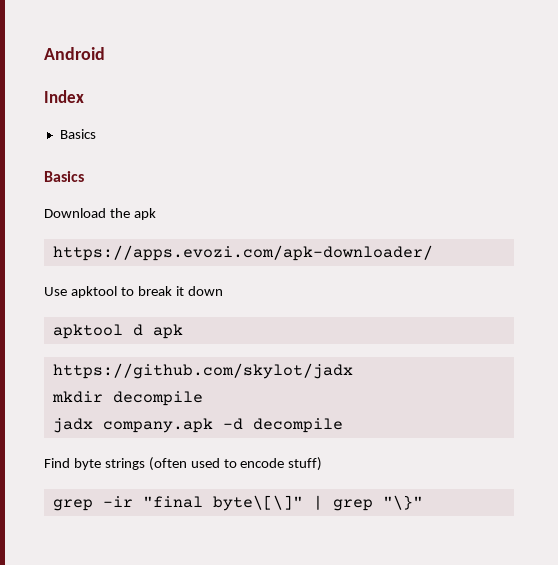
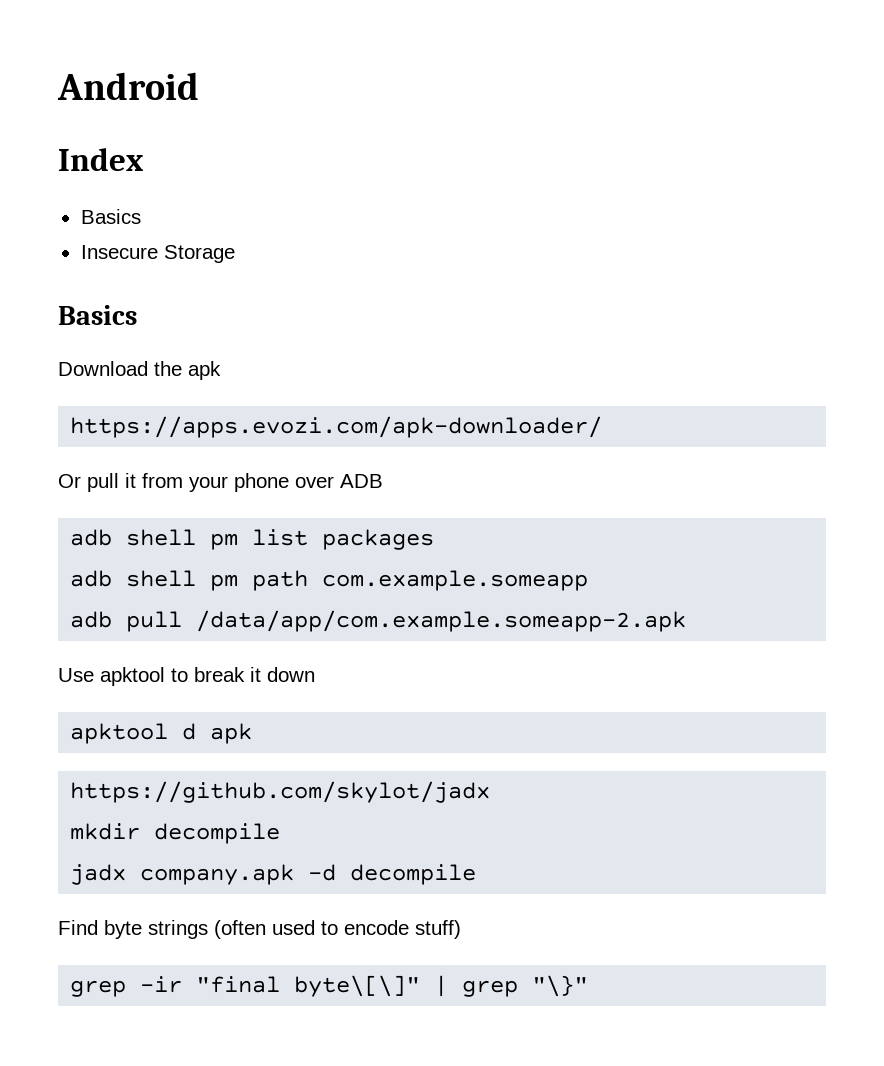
+ Insecure Storage
+ Or pull it from your phone over ADB
+ adb shell pm list packages
+ adb shell pm path com.example.someapp
+ adb pull /data/app/com.example.someapp-2.apk

